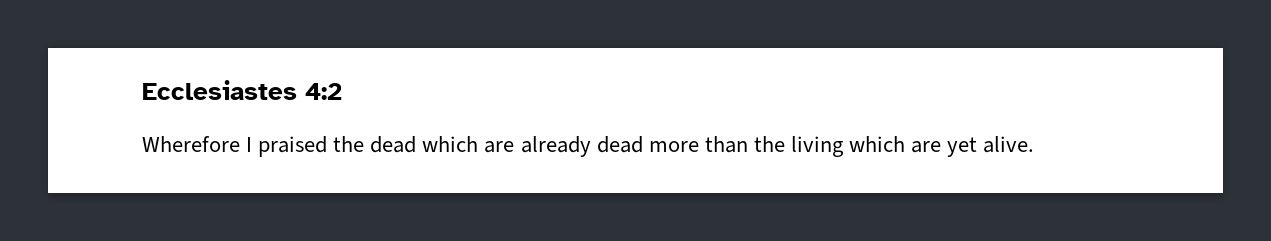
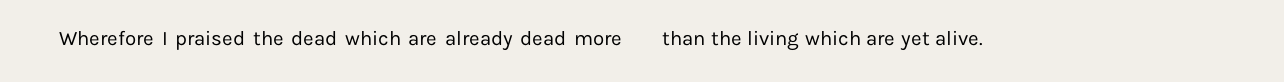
- Ecclesiastes 4:2

